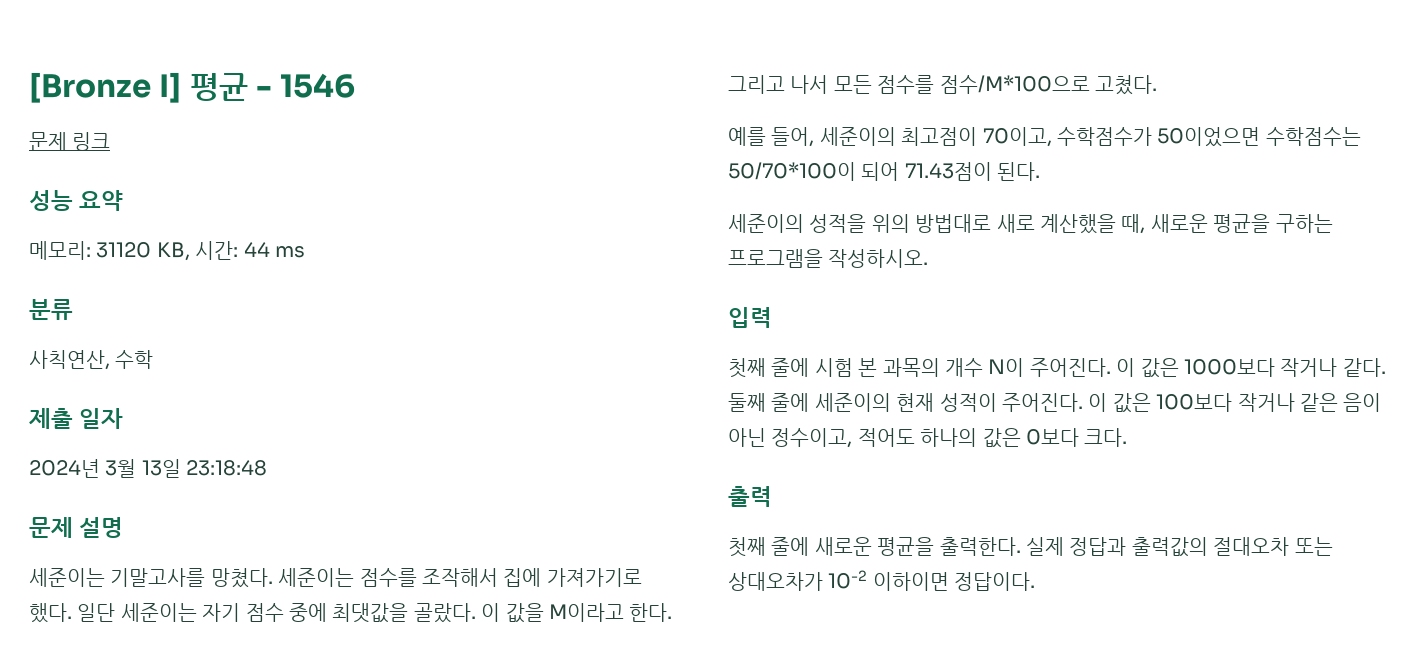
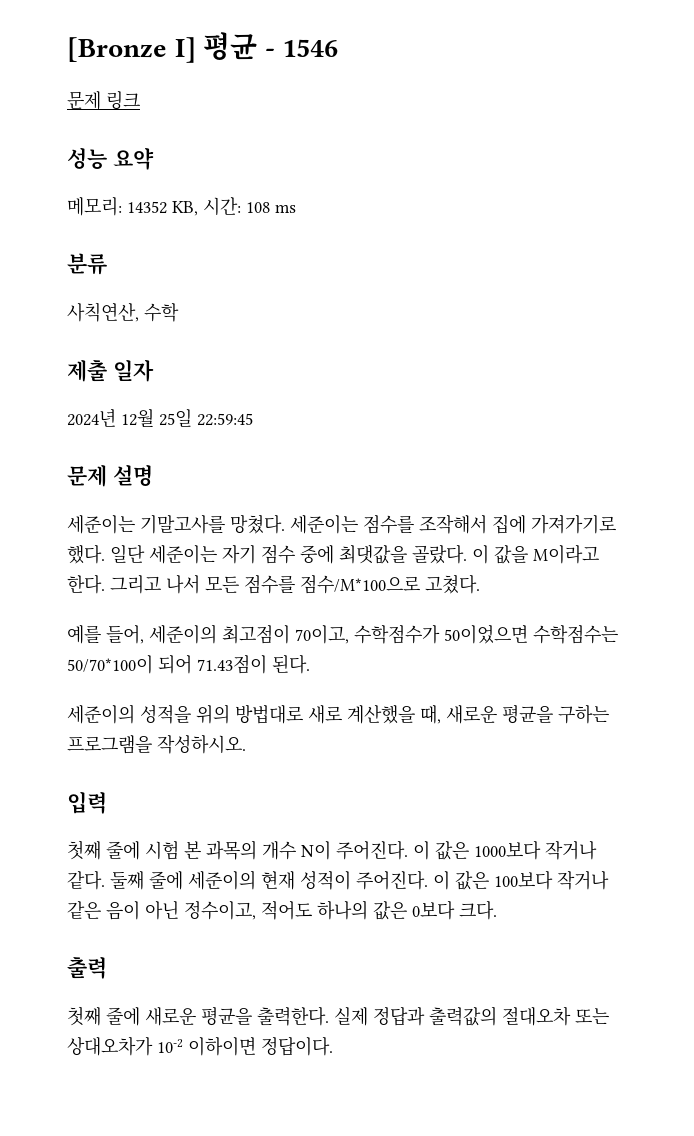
- 메모리: 31120 KB, 시간: 44 ms
+ 메모리: 14352 KB, 시간: 108 ms
- 2024년 3월 13일 23:18:48
+ 2024년 12월 25일 22:59:45

